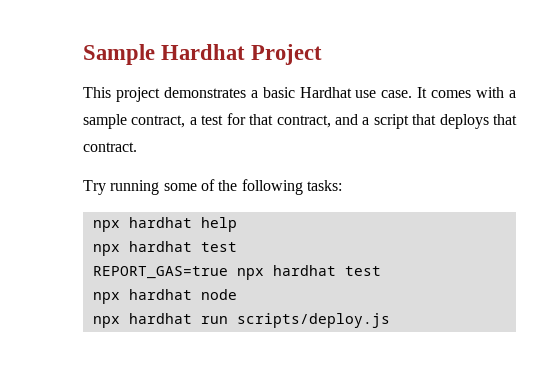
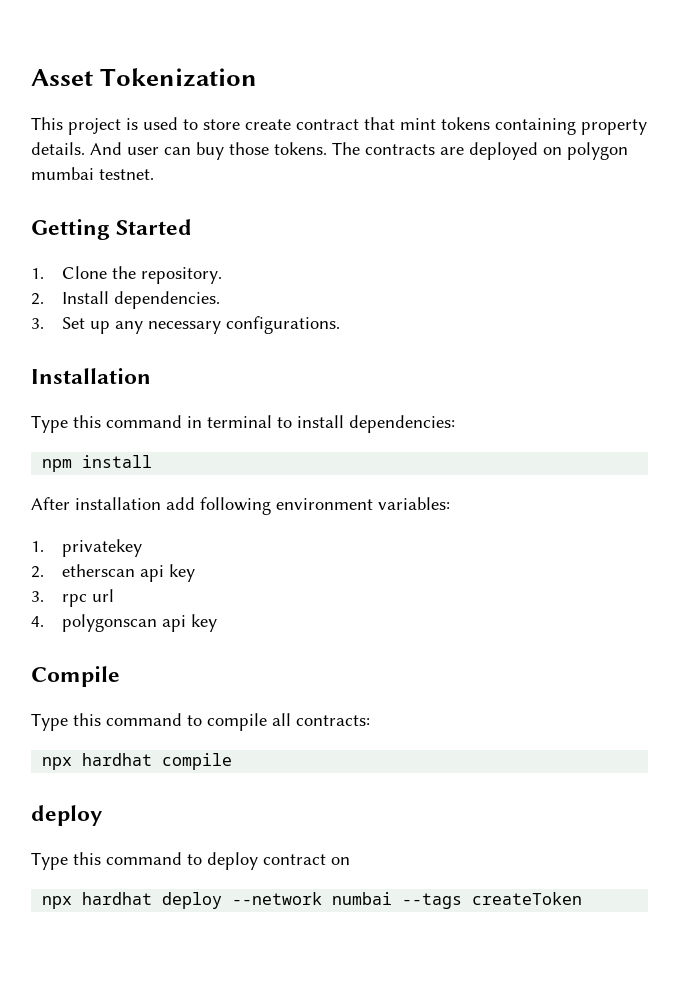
- Sample Hardhat Project
+ Asset Tokenization
- This project demonstrates a basic Hardhat use case. It comes with a sample contract, a test for that contract, and a script that deploys that contract.
- Try running some of the following tasks:
- npx hardhat help
- npx hardhat test
- REPORT_GAS=true npx hardhat test
- npx hardhat node
- npx hardhat run scripts/deploy.js
+ This project is used to store create contract that mint tokens containing property details. And user can buy those tokens. The contracts are deployed on polygon mumbai testnet.
+ Getting Started
+ 1. Clone the repository.
+ 2. Install dependencies.
+ 3. Set up any necessary configurations.
+ Installation
+ Type this command in terminal to install dependencies:
+ npm install
+ After installation add following environment variables:
+ 1. privatekey
+ 2. etherscan api key
+ 3. rpc url
+ 4. polygonscan api key
+ Compile
+ Type this command to compile all contracts:
+ npx hardhat compile
+ deploy
+ Type this command to deploy contract on
+ npx hardhat deploy --network numbai --tags createToken

